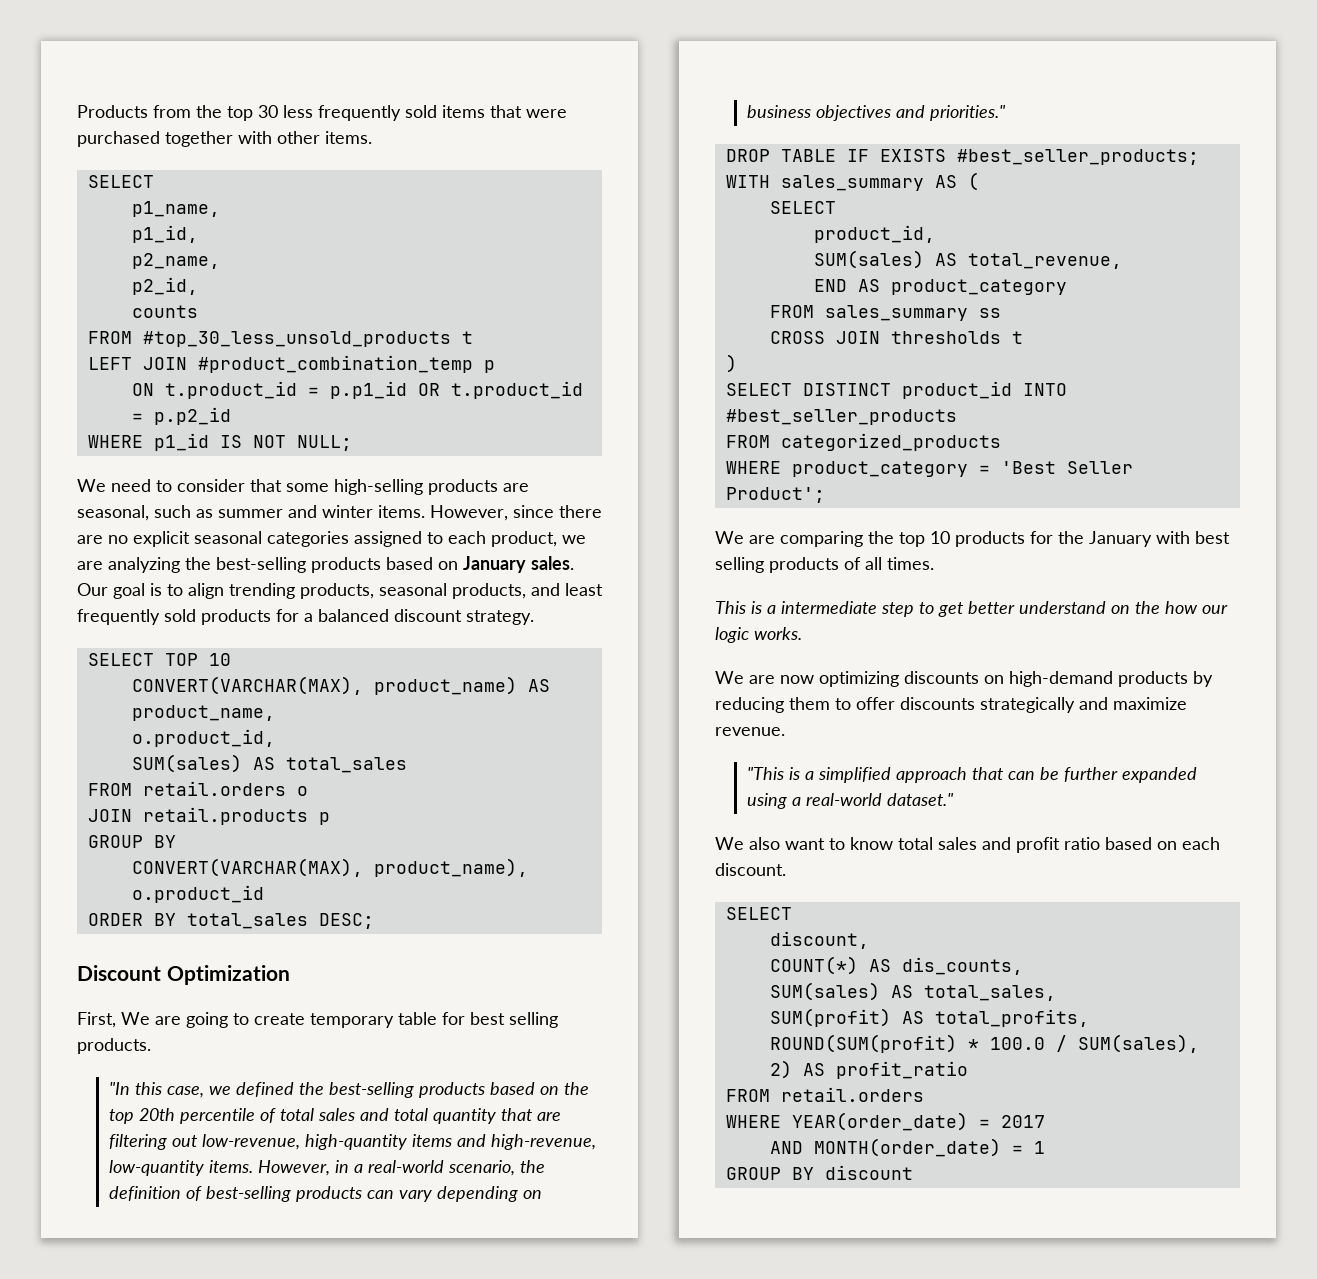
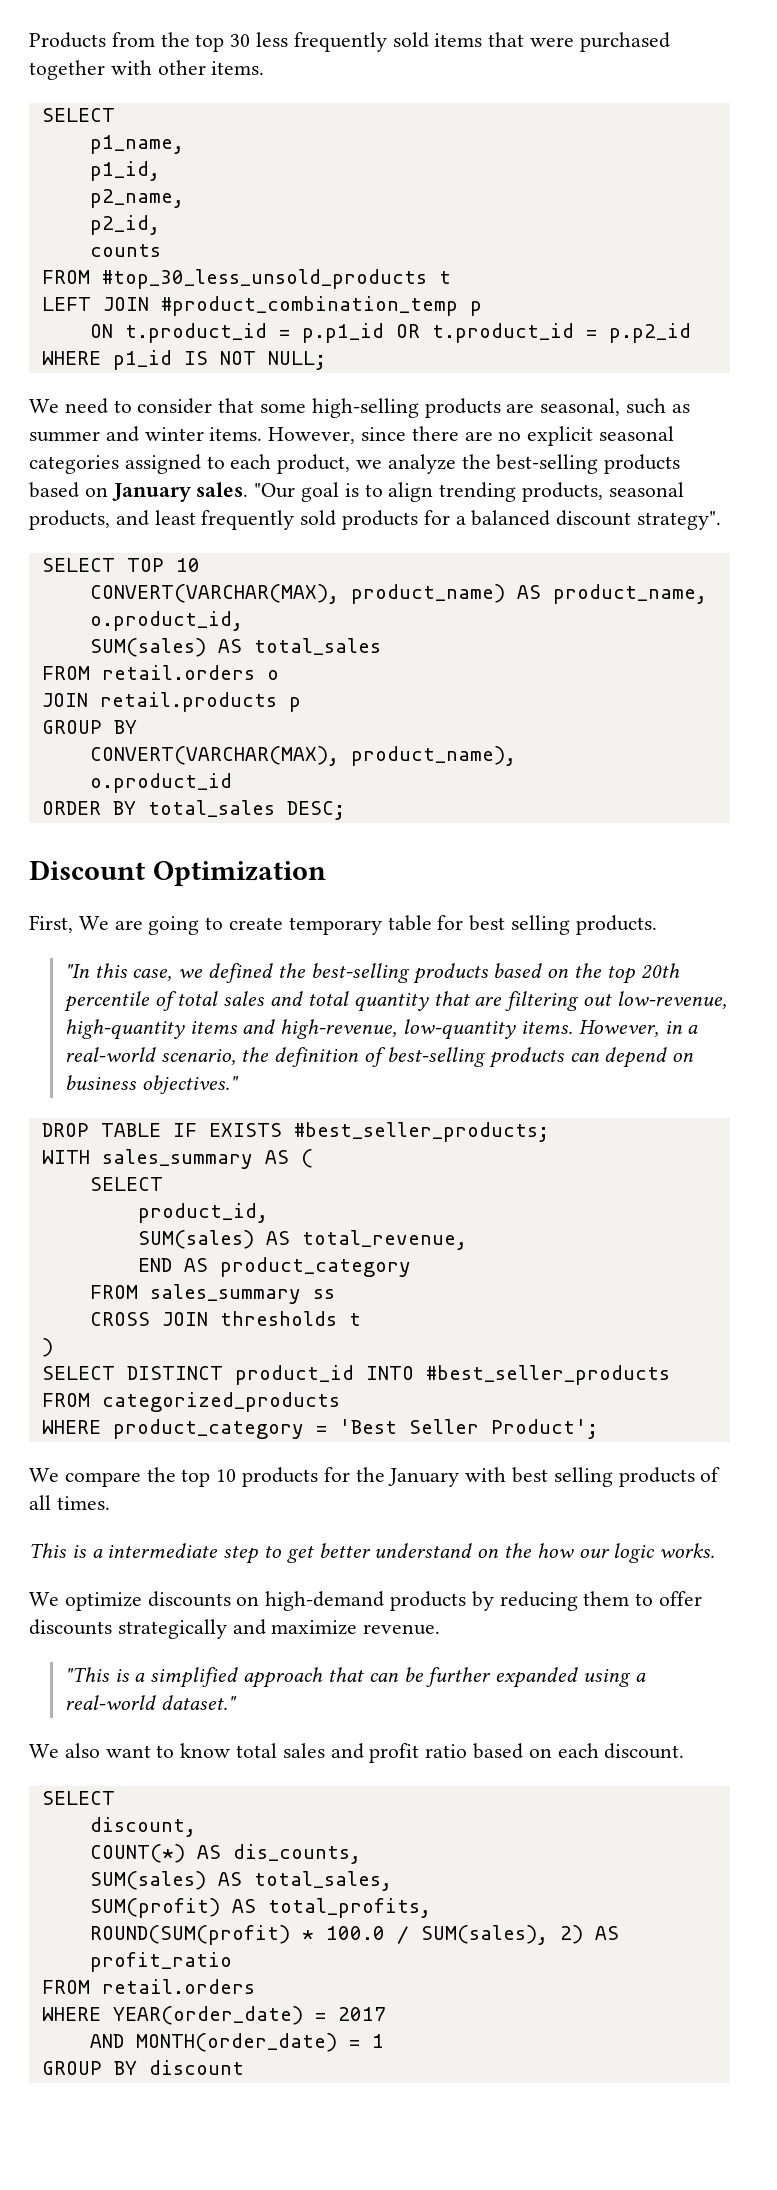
- However, since there are no explicit seasonal categories assigned to each product, we are analyzing the best-selling products based on January sales.
+ However, since there are no explicit seasonal categories assigned to each product, we analyze the best-selling products based on January sales.
- Our goal is to align trending products, seasonal products, and least frequently sold products for a balanced discount strategy.
+ "Our goal is to align trending products, seasonal products, and least frequently sold products for a balanced discount strategy".
- However, in a real-world scenario, the definition of best-selling products can vary depending on business objectives and priorities."
+ However, in a real-world scenario, the definition of best-selling products can depend on business objectives."
- We are comparing the top 10 products for the January with best selling products of all times.
+ We compare the top 10 products for the January with best selling products of all times.
- We are now optimizing discounts on high-demand products by reducing them to offer discounts strategically and maximize revenue.
+ We optimize discounts on high-demand products by reducing them to offer discounts strategically and maximize revenue.

